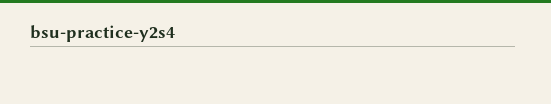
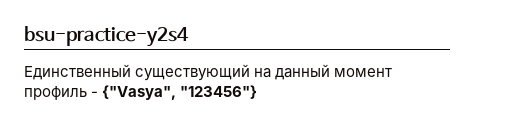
+ Единственный существующий на данный момент профиль - {"Vasya", "123456"}

